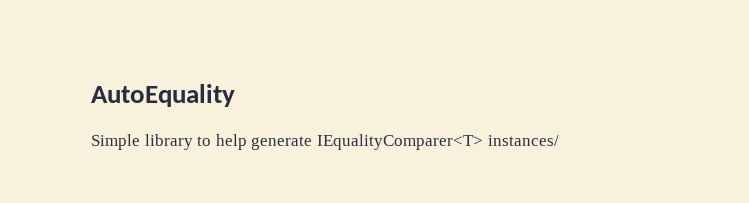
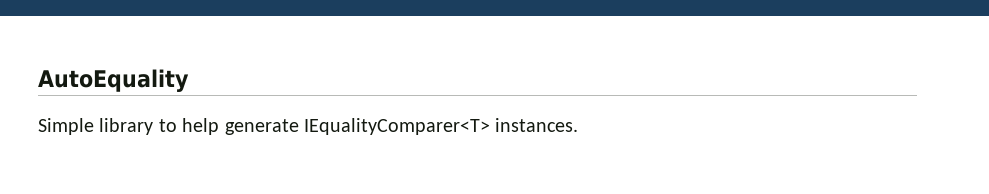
- Simple library to help generate IEqualityComparer<T> instances/
+ Simple library to help generate IEqualityComparer<T> instances.

